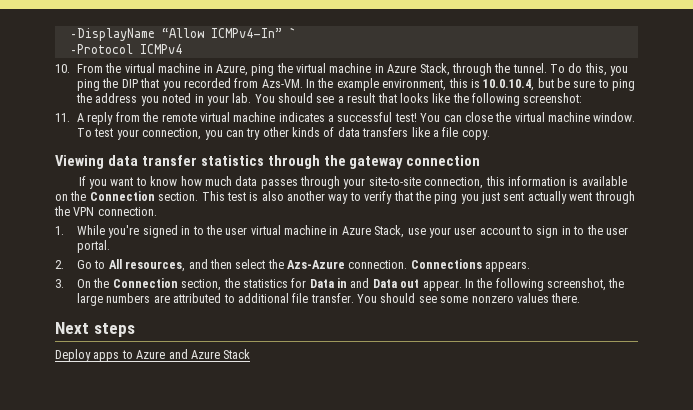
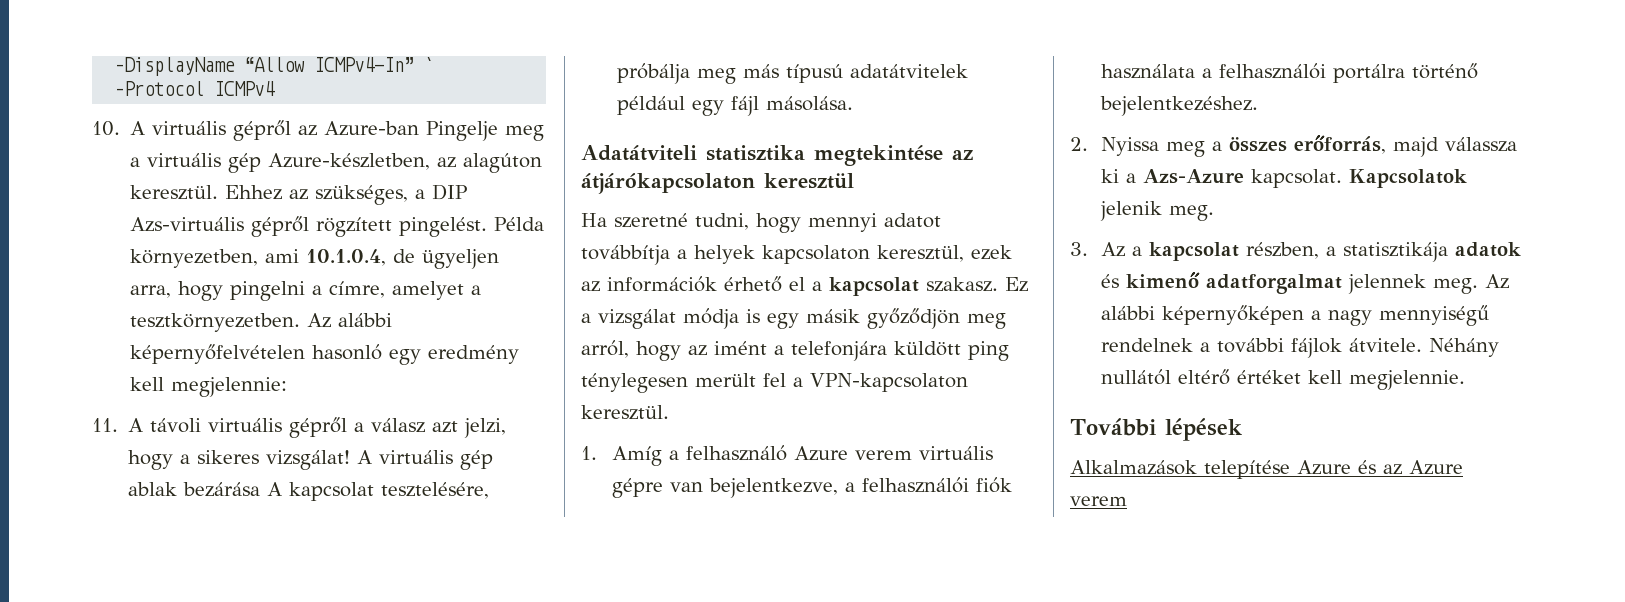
- 10. From the virtual machine in Azure, ping the virtual machine in Azure Stack, through the tunnel. To do this, you ping the DIP that you recorded from Azs-VM. In the example environment, this is 10.0.10.4, but be sure to ping the address you noted in your lab. You should see a result that looks like the following screenshot:
- 11. A reply from the remote virtual machine indicates a successful test! You can close the virtual machine window. To test your connection, you can try other kinds of data transfers like a file copy.
- Viewing data transfer statistics through the gateway connection
- If you want to know how much data passes through your site-to-site connection, this information is available on the Connection section. This test is also another way to verify that the ping you just sent actually went through the VPN connection.
- 1. While you're signed in to the user virtual machine in Azure Stack, use your user account to sign in to the user portal.
- 2. Go to All resources, and then select the Azs-Azure connection. Connections appears.
- 3. On the Connection section, the statistics for Data in and Data out appear. In the following screenshot, the large numbers are attributed to additional file transfer. You should see some nonzero values there.
- Next steps
- Deploy apps to Azure and Azure Stack
+ 10. A virtuális gépről az Azure-ban Pingelje meg a virtuális gép Azure-készletben, az alagúton keresztül. Ehhez az szükséges, a DIP Azs-virtuális gépről rögzített pingelést. Példa környezetben, ami 10.1.0.4, de ügyeljen arra, hogy pingelni a címre, amelyet a tesztkörnyezetben. Az alábbi képernyőfelvételen hasonló egy eredmény kell megjelennie:
+ 11. A távoli virtuális gépről a válasz azt jelzi, hogy a sikeres vizsgálat! A virtuális gép ablak bezárása A kapcsolat tesztelésére, próbálja meg más típusú adatátvitelek például egy fájl másolása.
+ Adatátviteli statisztika megtekintése az átjárókapcsolaton keresztül
+ Ha szeretné tudni, hogy mennyi adatot továbbítja a helyek kapcsolaton keresztül, ezek az információk érhető el a kapcsolat szakasz. Ez a vizsgálat módja is egy másik győződjön meg arról, hogy az imént a telefonjára küldött ping ténylegesen merült fel a VPN-kapcsolaton keresztül.
+ 1. Amíg a felhasználó Azure verem virtuális gépre van bejelentkezve, a felhasználói fiók használata a felhasználói portálra történő bejelentkezéshez.
+ 2. Nyissa meg a összes erőforrás, majd válassza ki a Azs-Azure kapcsolat. Kapcsolatok jelenik meg.
+ 3. Az a kapcsolat részben, a statisztikája adatok és kimenő adatforgalmat jelennek meg. Az alábbi képernyőképen a nagy mennyiségű rendelnek a további fájlok átvitele. Néhány nullától eltérő értéket kell megjelennie.
+ További lépések
+ Alkalmazások telepítése Azure és az Azure verem

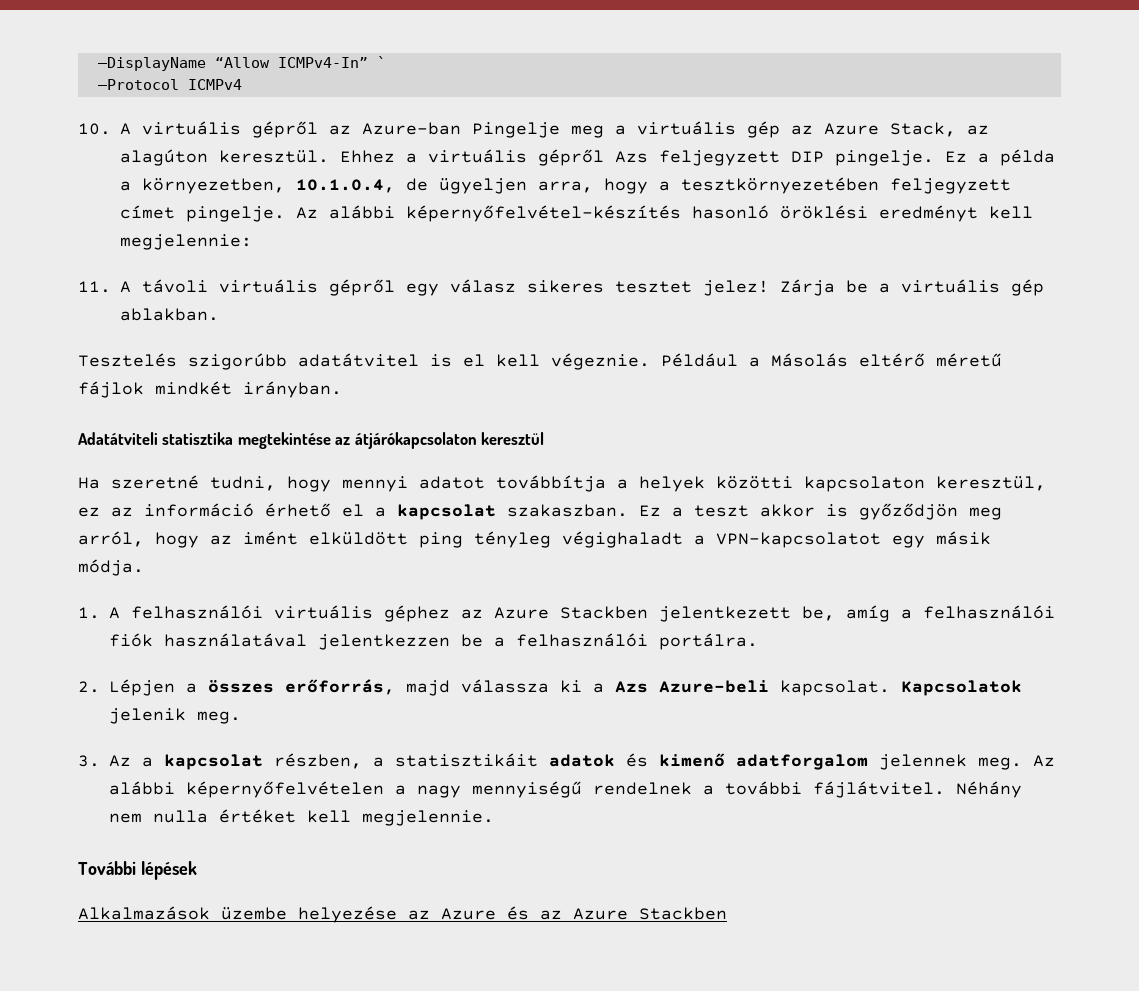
- 10. A virtuális gépről az Azure-ban Pingelje meg a virtuális gép Azure-készletben, az alagúton keresztül.
+ 10. A virtuális gépről az Azure-ban Pingelje meg a virtuális gép az Azure Stack, az alagúton keresztül.
- Ehhez az szükséges, a DIP Azs-virtuális gépről rögzített pingelést. Példa környezetben, ami 10.1.0.4, de ügyeljen arra, hogy pingelni a címre, amelyet a tesztkörnyezetben. Az alábbi képernyőfelvételen hasonló egy eredmény kell megjelennie:
+ Ehhez a virtuális gépről Azs feljegyzett DIP pingelje. Ez a példa a környezetben, 10.1.0.4, de ügyeljen arra, hogy a tesztkörnyezetében feljegyzett címet pingelje. Az alábbi képernyőfelvétel-készítés hasonló öröklési eredményt kell megjelennie:
- 11. A távoli virtuális gépről a válasz azt jelzi, hogy a sikeres vizsgálat! A virtuális gép ablak bezárása A kapcsolat tesztelésére, próbálja meg más típusú adatátvitelek például egy fájl másolása.
+ 11. A távoli virtuális gépről egy válasz sikeres tesztet jelez! Zárja be a virtuális gép ablakban.
+ Tesztelés szigorúbb adatátvitel is el kell végeznie. Például a Másolás eltérő méretű fájlok mindkét irányban.
- Ha szeretné tudni, hogy mennyi adatot továbbítja a helyek kapcsolaton keresztül, ezek az információk érhető el a kapcsolat szakasz. Ez a vizsgálat módja is egy másik győződjön meg arról, hogy az imént a telefonjára küldött ping ténylegesen merült fel a VPN-kapcsolaton keresztül.
- 1. Amíg a felhasználó Azure verem virtuális gépre van bejelentkezve, a felhasználói fiók használata a felhasználói portálra történő bejelentkezéshez.
+ Ha szeretné tudni, hogy mennyi adatot továbbítja a helyek közötti kapcsolaton keresztül, ez az információ érhető el a kapcsolat szakaszban. Ez a teszt akkor is győződjön meg arról, hogy az imént elküldött ping tényleg végighaladt a VPN-kapcsolatot egy másik módja.
+ 1. A felhasználói virtuális géphez az Azure Stackben jelentkezett be, amíg a felhasználói fiók használatával jelentkezzen be a felhasználói portálra.
- 2. Nyissa meg a összes erőforrás, majd válassza ki a Azs-Azure kapcsolat.
+ 2. Lépjen a összes erőforrás, majd válassza ki a Azs Azure-beli kapcsolat.
- 3. Az a kapcsolat részben, a statisztikája adatok és kimenő adatforgalmat jelennek meg.
+ 3. Az a kapcsolat részben, a statisztikáit adatok és kimenő adatforgalom jelennek meg.
- Az alábbi képernyőképen a nagy mennyiségű rendelnek a további fájlok átvitele. Néhány nullától eltérő értéket kell megjelennie.
+ Az alábbi képernyőfelvételen a nagy mennyiségű rendelnek a további fájlátvitel. Néhány nem nulla értéket kell megjelennie.
- Alkalmazások telepítése Azure és az Azure verem
+ Alkalmazások üzembe helyezése az Azure és az Azure Stackben

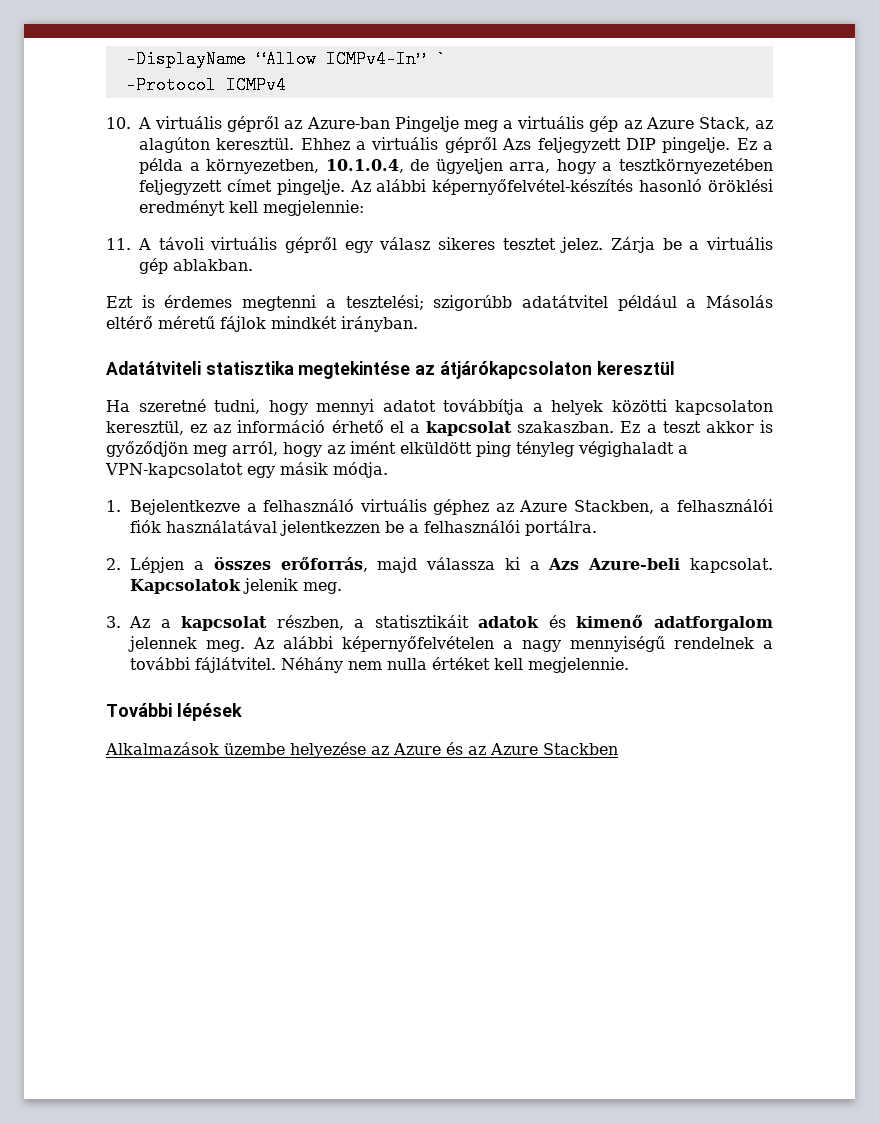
- 11. A távoli virtuális gépről egy válasz sikeres tesztet jelez!
+ 11. A távoli virtuális gépről egy válasz sikeres tesztet jelez.
- Tesztelés szigorúbb adatátvitel is el kell végeznie. Például a Másolás eltérő méretű fájlok mindkét irányban.
+ Ezt is érdemes megtenni a tesztelési; szigorúbb adatátvitel például a Másolás eltérő méretű fájlok mindkét irányban.
- 1. A felhasználói virtuális géphez az Azure Stackben jelentkezett be, amíg a felhasználói fiók használatával jelentkezzen be a felhasználói portálra.
+ 1. Bejelentkezve a felhasználó virtuális géphez az Azure Stackben, a felhasználói fiók használatával jelentkezzen be a felhasználói portálra.

